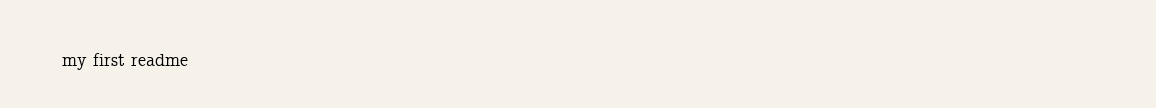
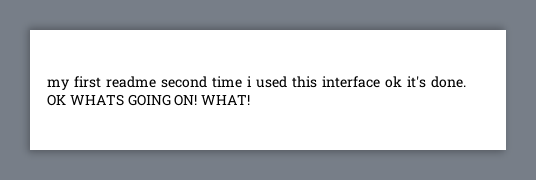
- my first readme
+ my first readme second time i used this interface ok it's done. OK WHATS GOING ON! WHAT!

